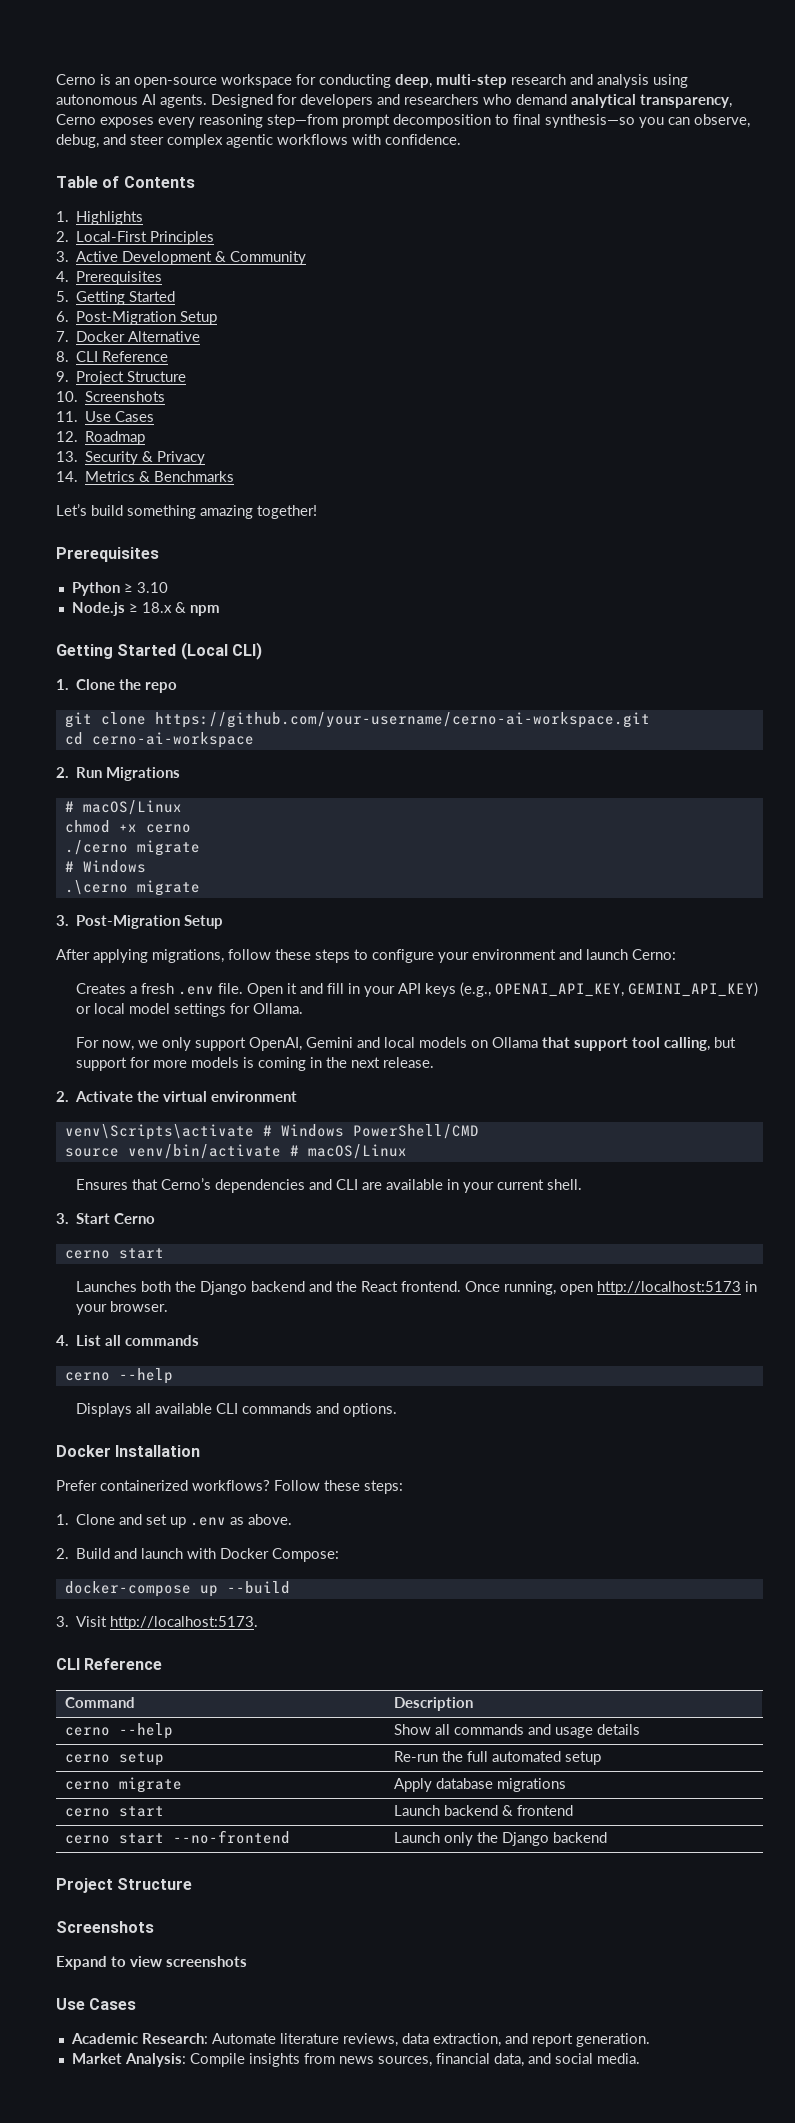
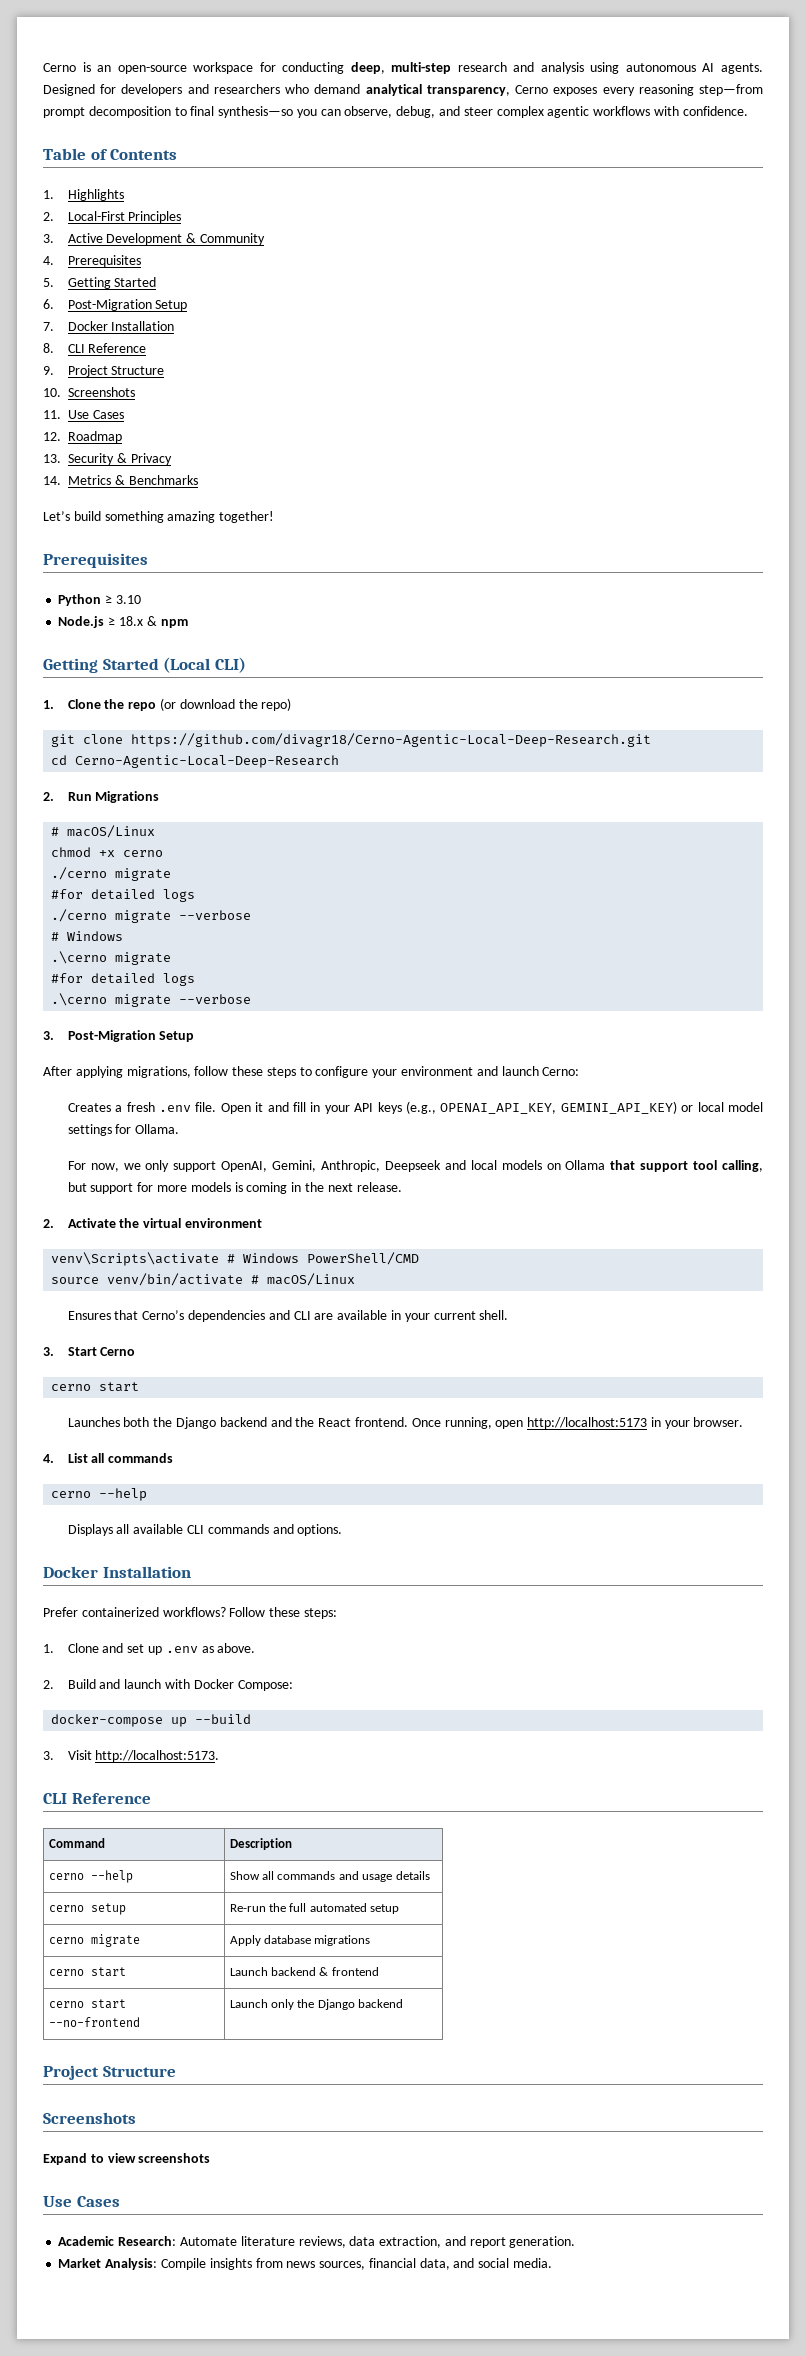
- 7. Docker Alternative
+ 7. Docker Installation
- 1. Clone the repo
+ 1. Clone the repo (or download the repo)
- git clone https://github.com/your-username/cerno-ai-workspace.git
+ git clone https://github.com/divagr18/Cerno-Agentic-Local-Deep-Research.git
- cd cerno-ai-workspace
+ cd Cerno-Agentic-Local-Deep-Research
  chmod +x cerno
  ./cerno migrate
+ #for detailed logs
+ ./cerno migrate --verbose
  # Windows
  .\cerno migrate
+ #for detailed logs
+ .\cerno migrate --verbose
- For now, we only support OpenAI, Gemini and local models on Ollama that support tool calling, but support for more models is coming in the next release.
+ For now, we only support OpenAI, Gemini, Anthropic, Deepseek and local models on Ollama that support tool calling, but support for more models is coming in the next release.

